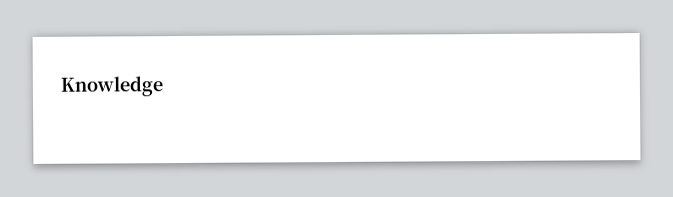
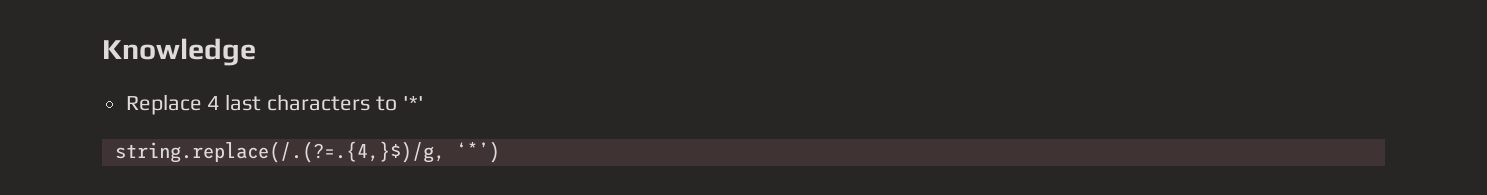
+ Replace 4 last characters to '*'
+ string.replace(/.(?=.{4,}$)/g, ‘*’)

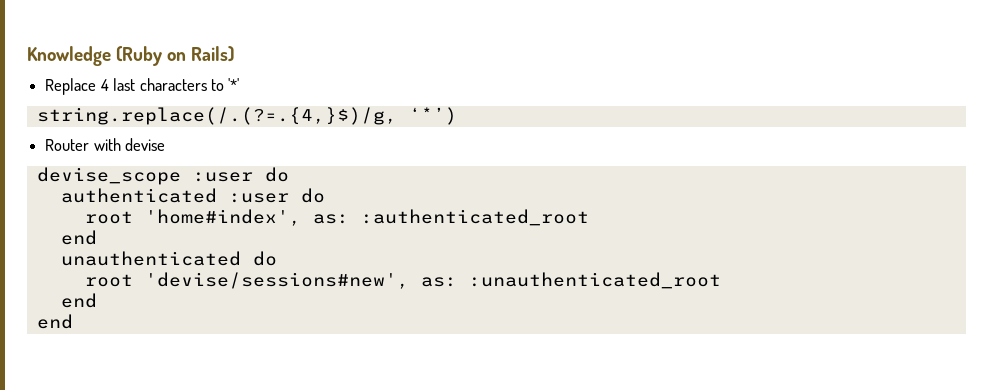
- Knowledge
+ Knowledge (Ruby on Rails)
+ Router with devise
+ devise_scope :user do
+ authenticated :user do
+ root 'home#index', as: :authenticated_root
+ end
+ unauthenticated do
+ root 'devise/sessions#new', as: :unauthenticated_root
+ end
+ end

